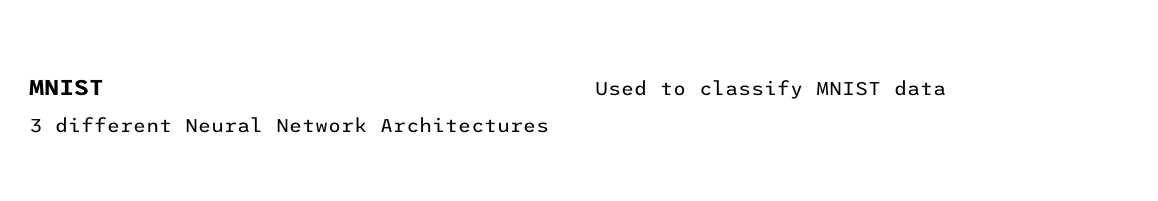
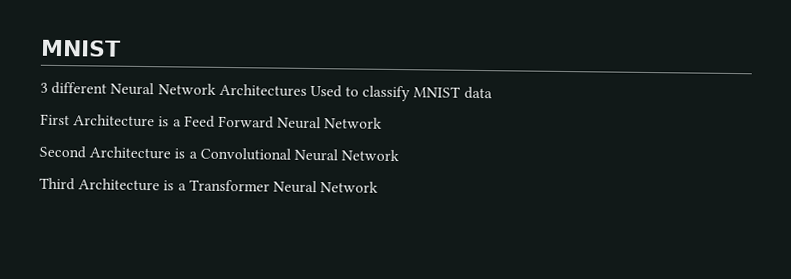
+ First Architecture is a Feed Forward Neural Network
+ Second Architecture is a Convolutional Neural Network
+ Third Architecture is a Transformer Neural Network

